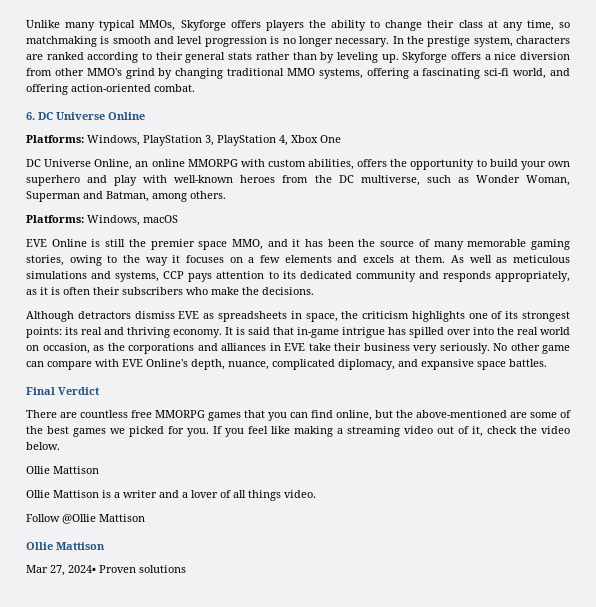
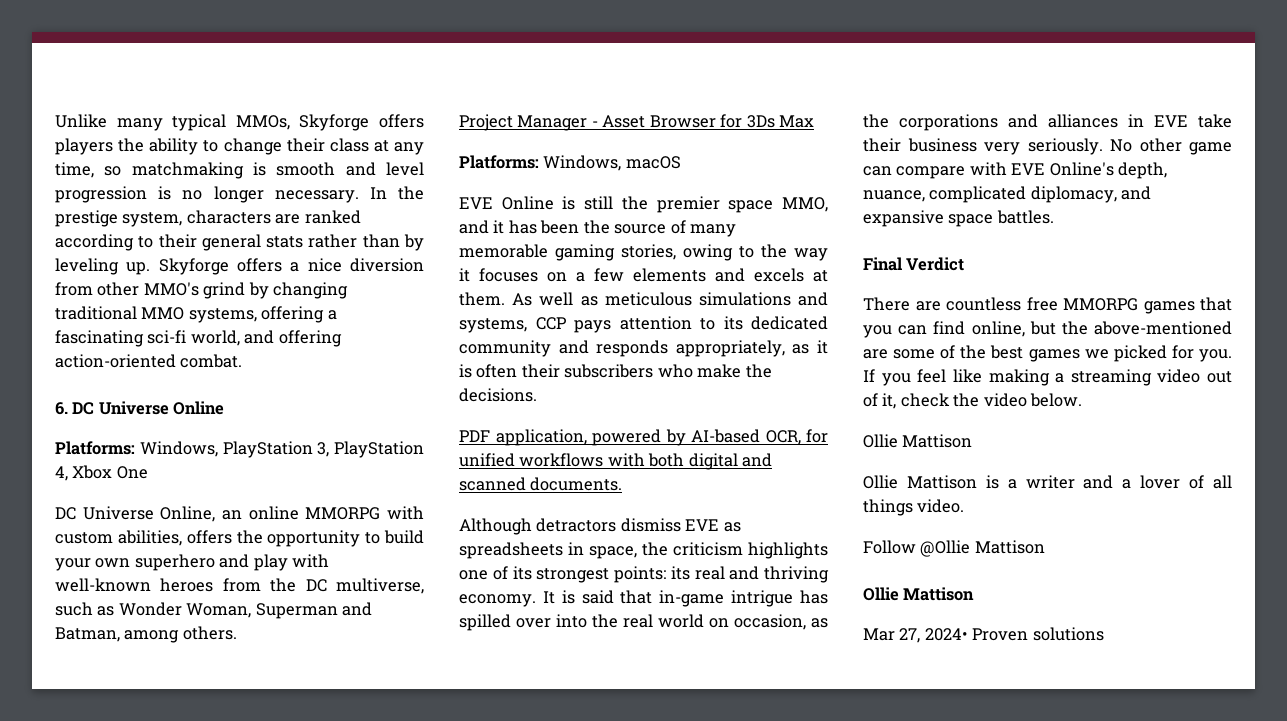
+ Project Manager - Asset Browser for 3Ds Max
+ PDF application, powered by AI-based OCR, for unified workflows with both digital and scanned documents.

